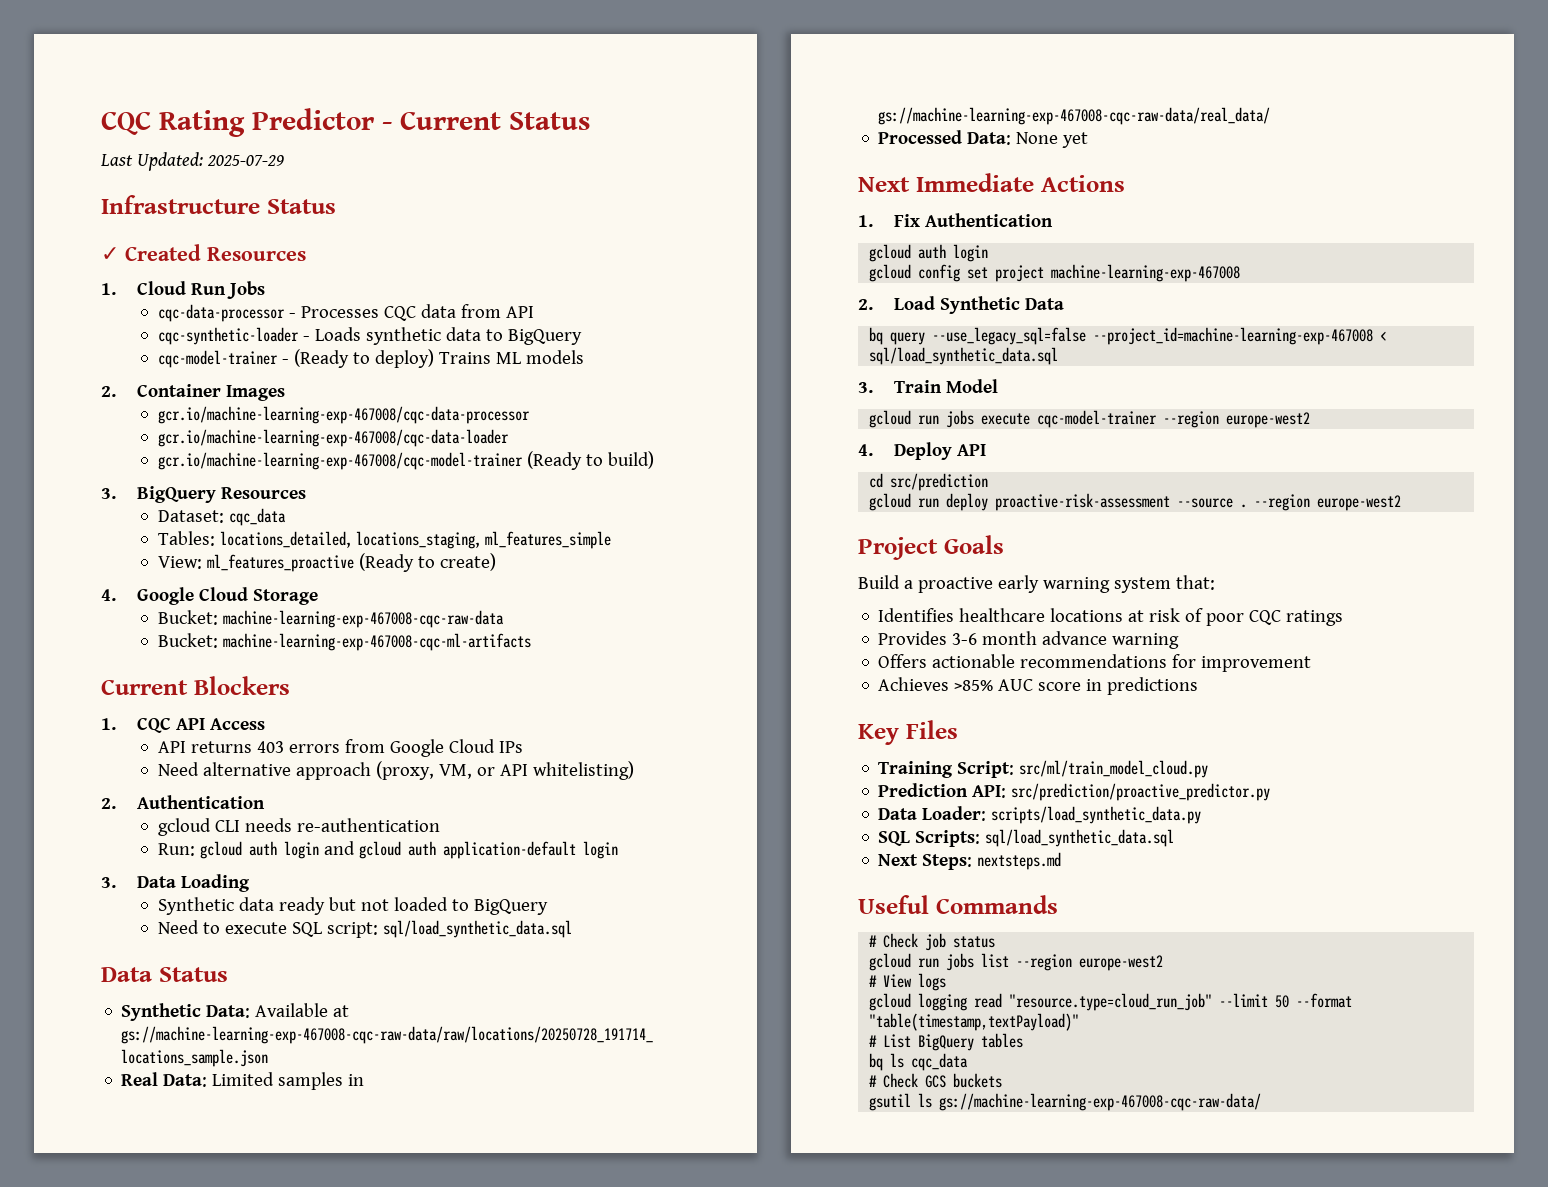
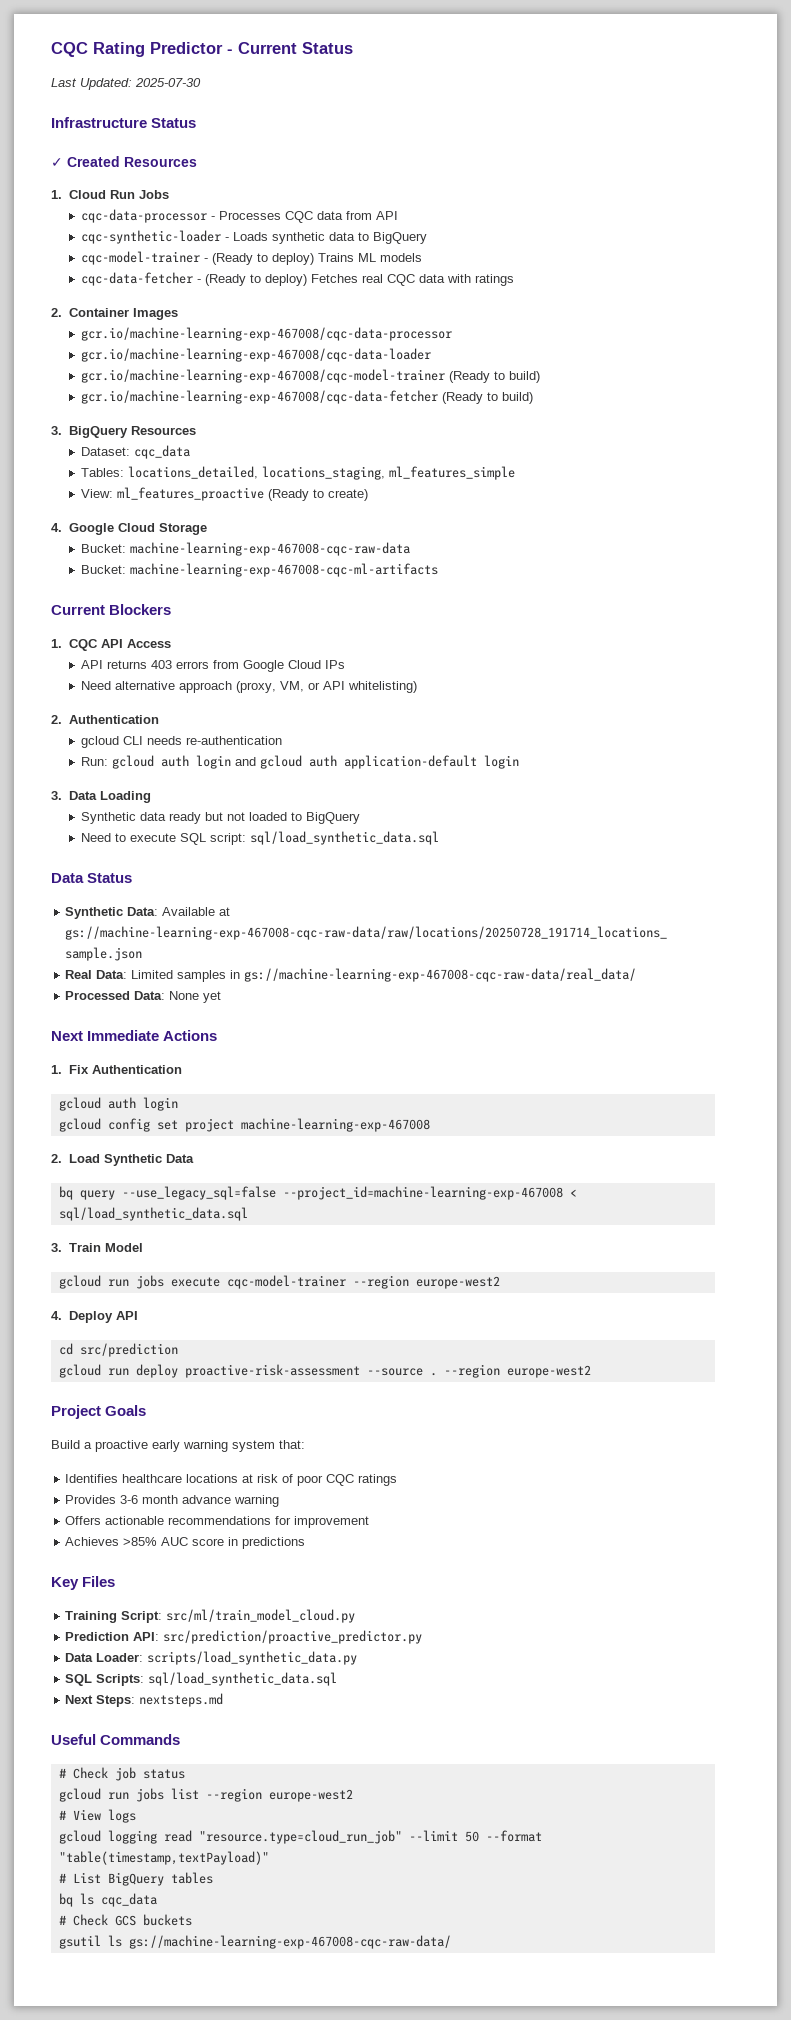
- Last Updated: 2025-07-29
+ Last Updated: 2025-07-30
+ cqc-data-fetcher - (Ready to deploy) Fetches real CQC data with ratings
+ gcr.io/machine-learning-exp-467008/cqc-data-fetcher (Ready to build)

